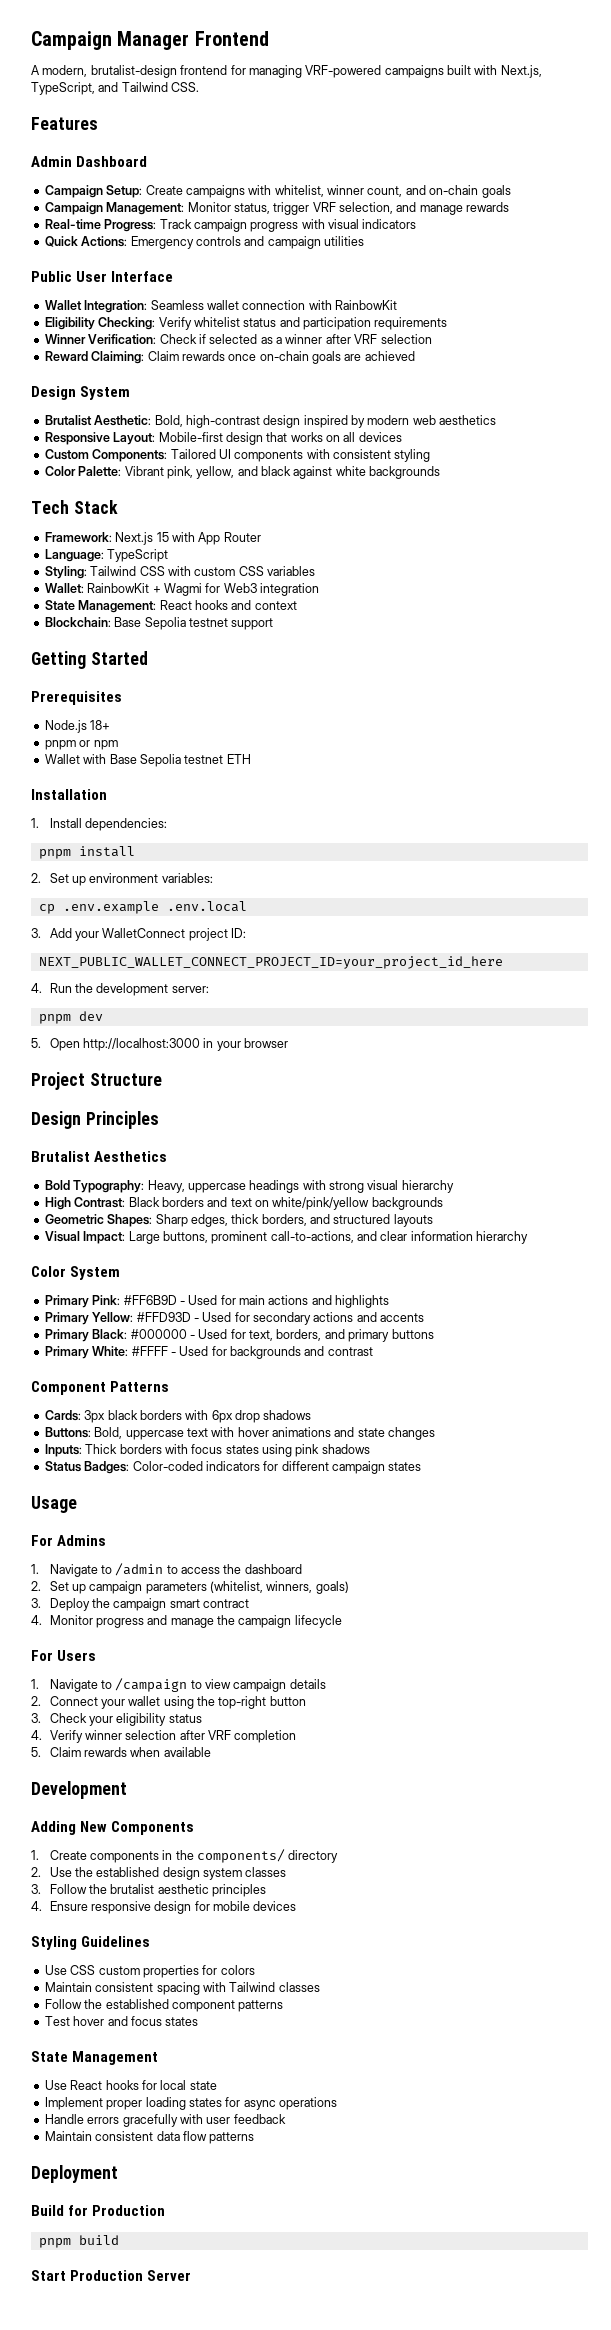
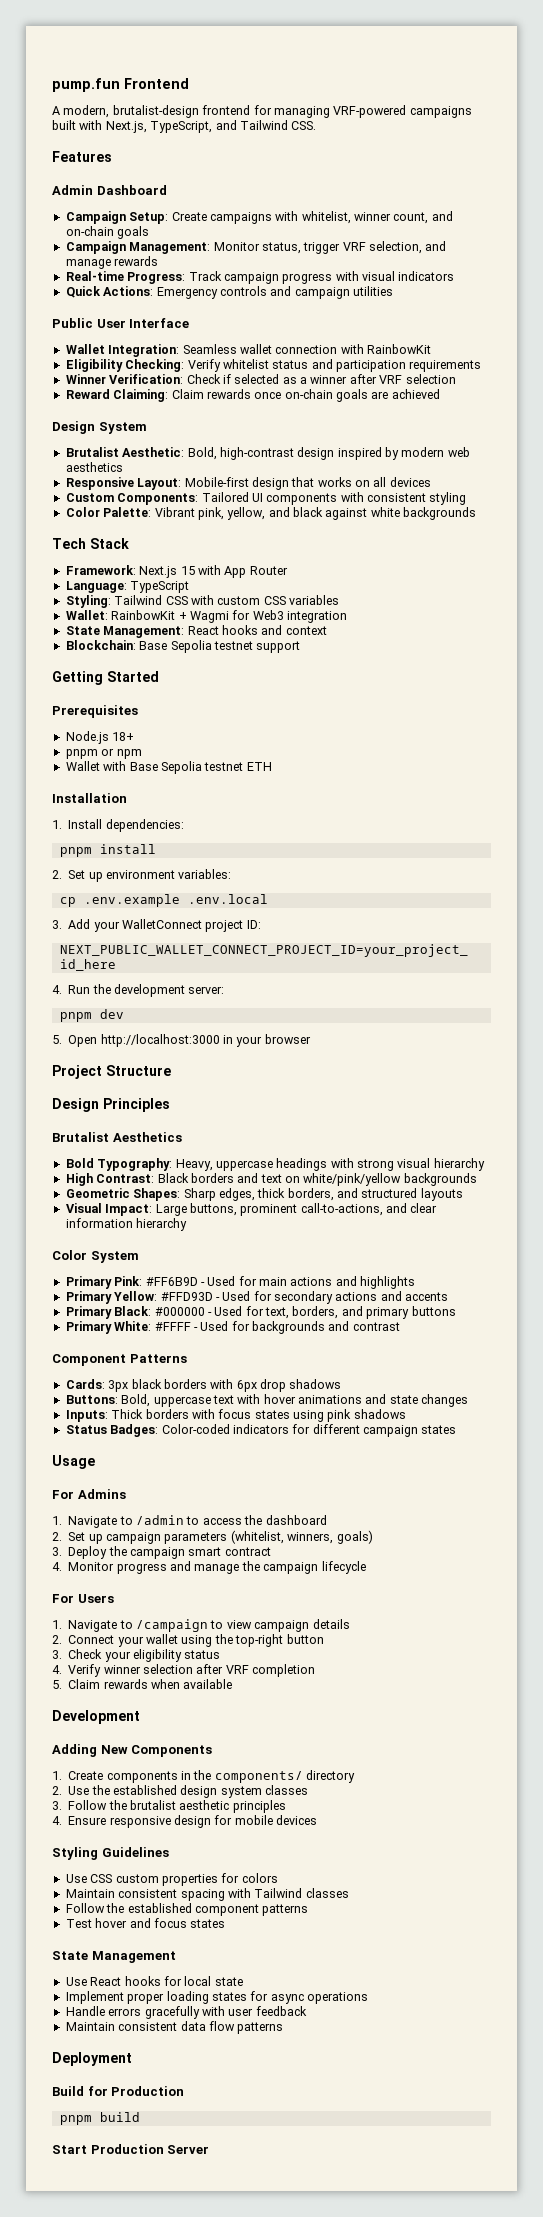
- Campaign Manager Frontend
+ pump.fun Frontend

